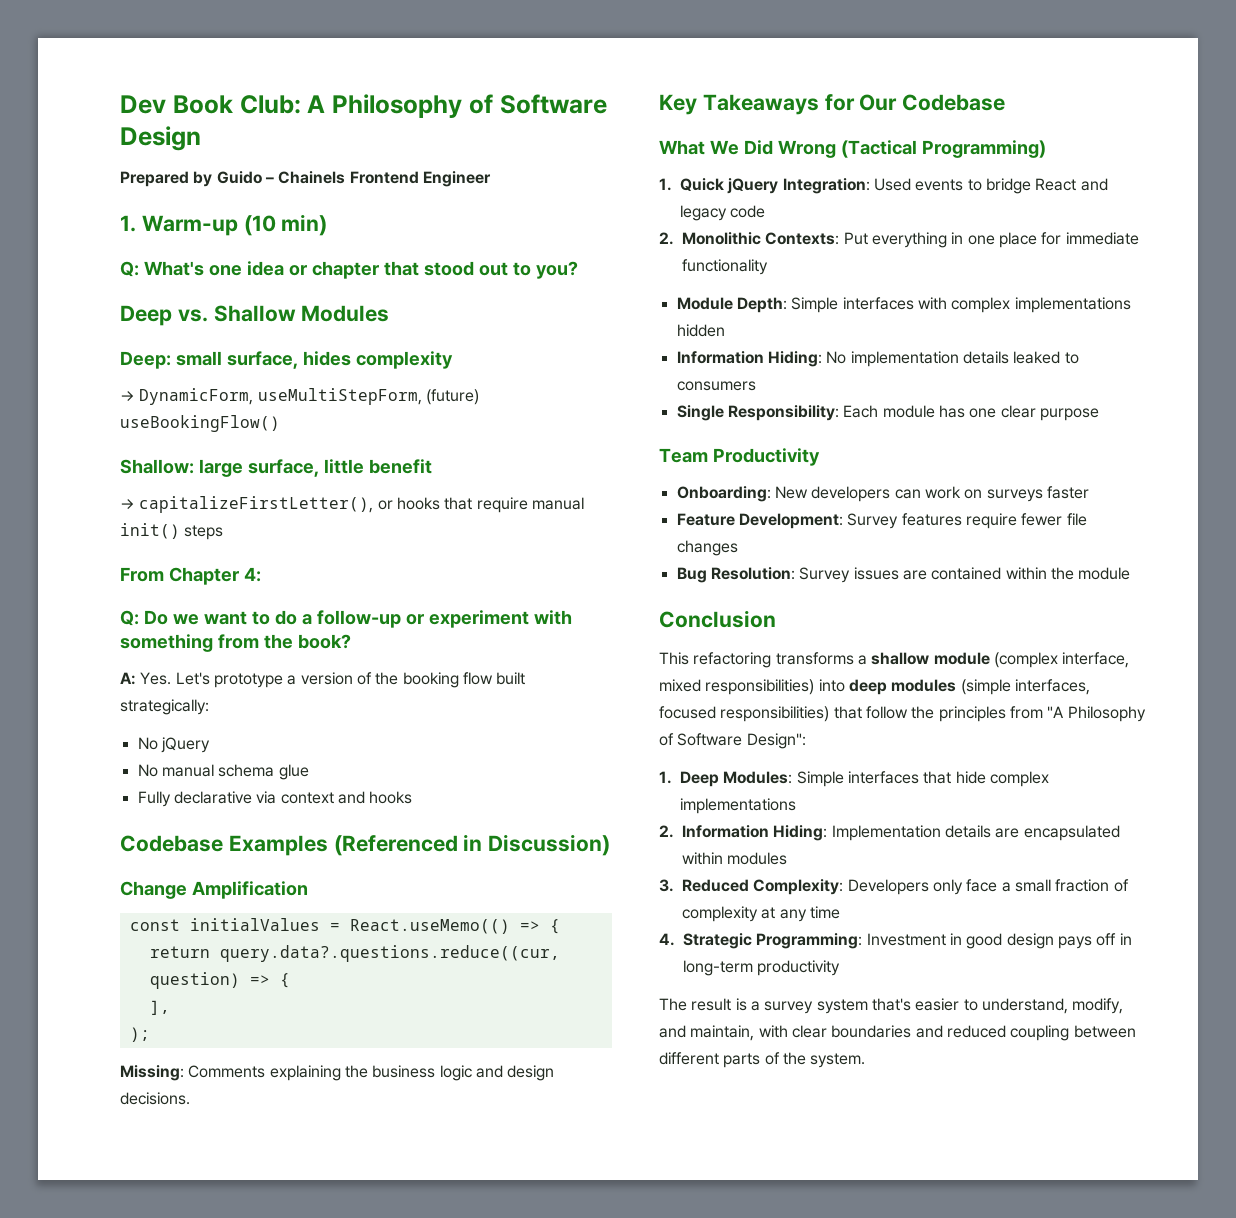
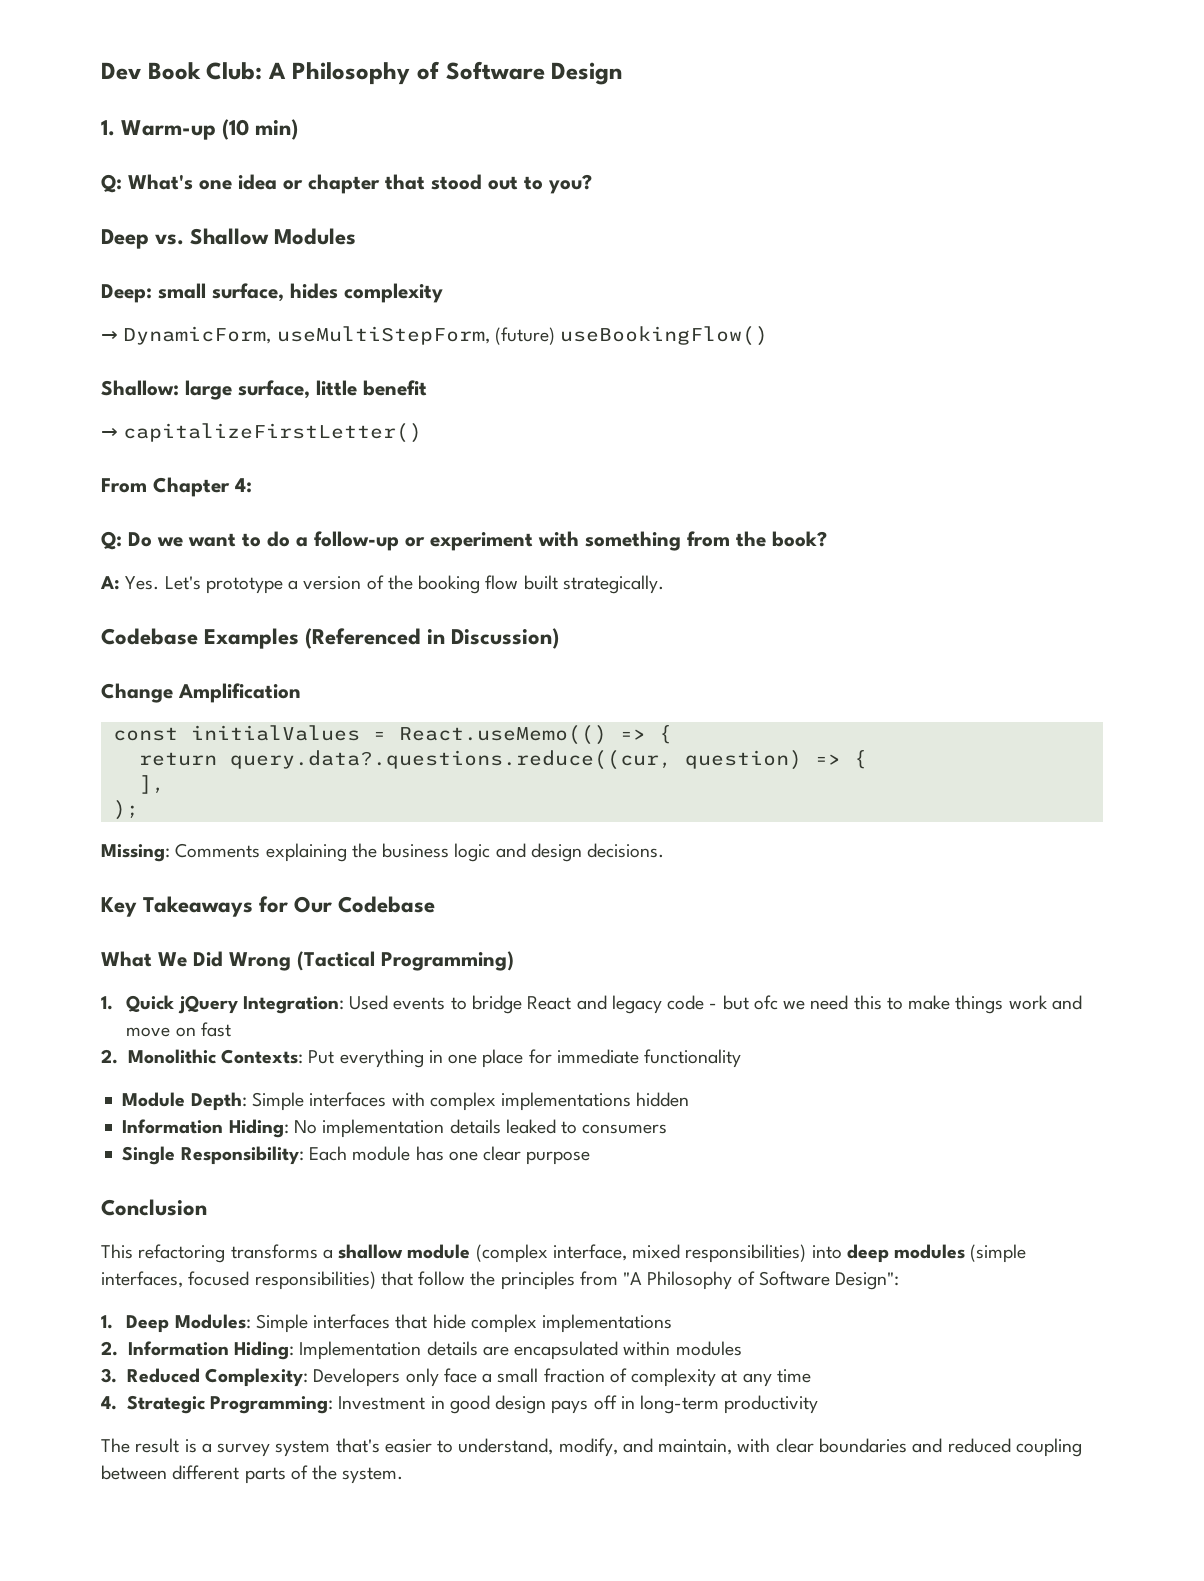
- Prepared by Guido – Chainels Frontend Engineer
- → capitalizeFirstLetter(), or hooks that require manual init() steps
+ → capitalizeFirstLetter()
- A: Yes. Let's prototype a version of the booking flow built strategically:
- No jQuery
- No manual schema glue
- Fully declarative via context and hooks
+ A: Yes. Let's prototype a version of the booking flow built strategically.
- 1. Quick jQuery Integration: Used events to bridge React and legacy code
+ 1. Quick jQuery Integration: Used events to bridge React and legacy code - but ofc we need this to make things work and move on fast
- Team Productivity
- Onboarding: New developers can work on surveys faster
- Feature Development: Survey features require fewer file changes
- Bug Resolution: Survey issues are contained within the module

